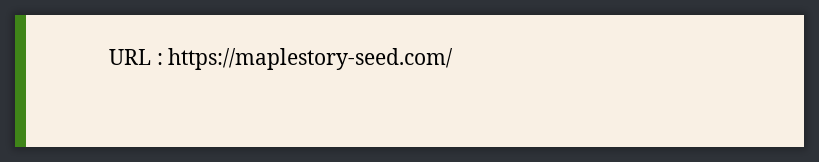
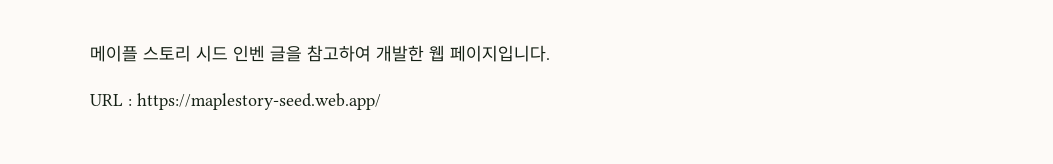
+ 메이플 스토리 시드 인벤 글을 참고하여 개발한 웹 페이지입니다.
- URL : https://maplestory-seed.com/
+ URL : https://maplestory-seed.web.app/

